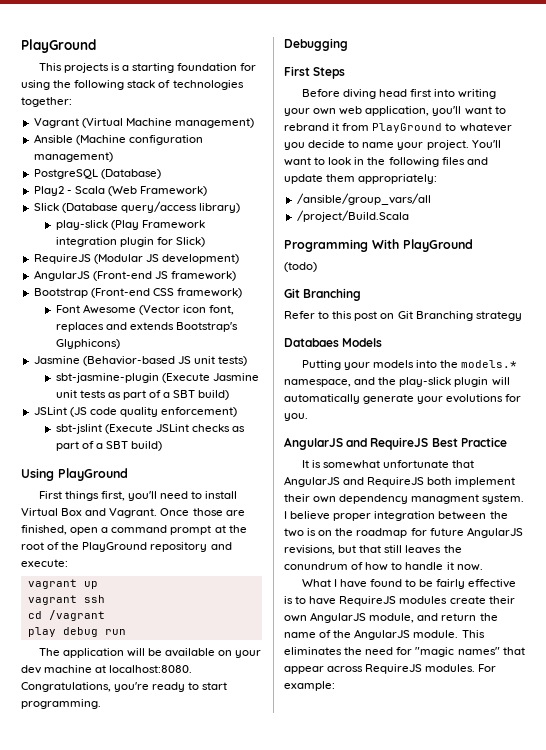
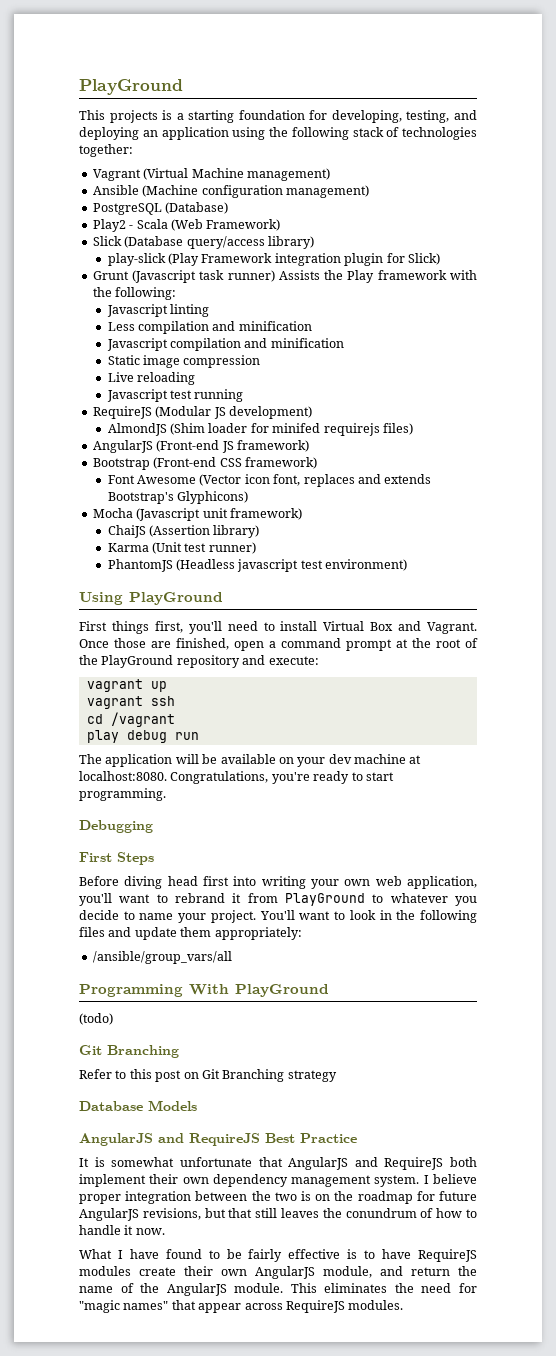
- This projects is a starting foundation for using the following stack of technologies together:
+ This projects is a starting foundation for developing, testing, and deploying an application using the following stack of technologies together:
+ Grunt (Javascript task runner) Assists the Play framework with the following:
+ Javascript linting
+ Less compilation and minification
+ Javascript compilation and minification
+ Static image compression
+ Live reloading
+ Javascript test running
  RequireJS (Modular JS development)
+ AlmondJS (Shim loader for minifed requirejs files)
- Jasmine (Behavior-based JS unit tests)
- sbt-jasmine-plugin (Execute Jasmine unit tests as part of a SBT build)
- JSLint (JS code quality enforcement)
- sbt-jslint (Execute JSLint checks as part of a SBT build)
+ Mocha (Javascript unit framework)
+ ChaiJS (Assertion library)
+ Karma (Unit test runner)
+ PhantomJS (Headless javascript test environment)
- /project/Build.Scala
- Databaes Models
+ Database Models
- Putting your models into the models.* namespace, and the play-slick plugin will automatically generate your evolutions for you.
- It is somewhat unfortunate that AngularJS and RequireJS both implement their own dependency managment system.
+ It is somewhat unfortunate that AngularJS and RequireJS both implement their own dependency management system.
- For example:

